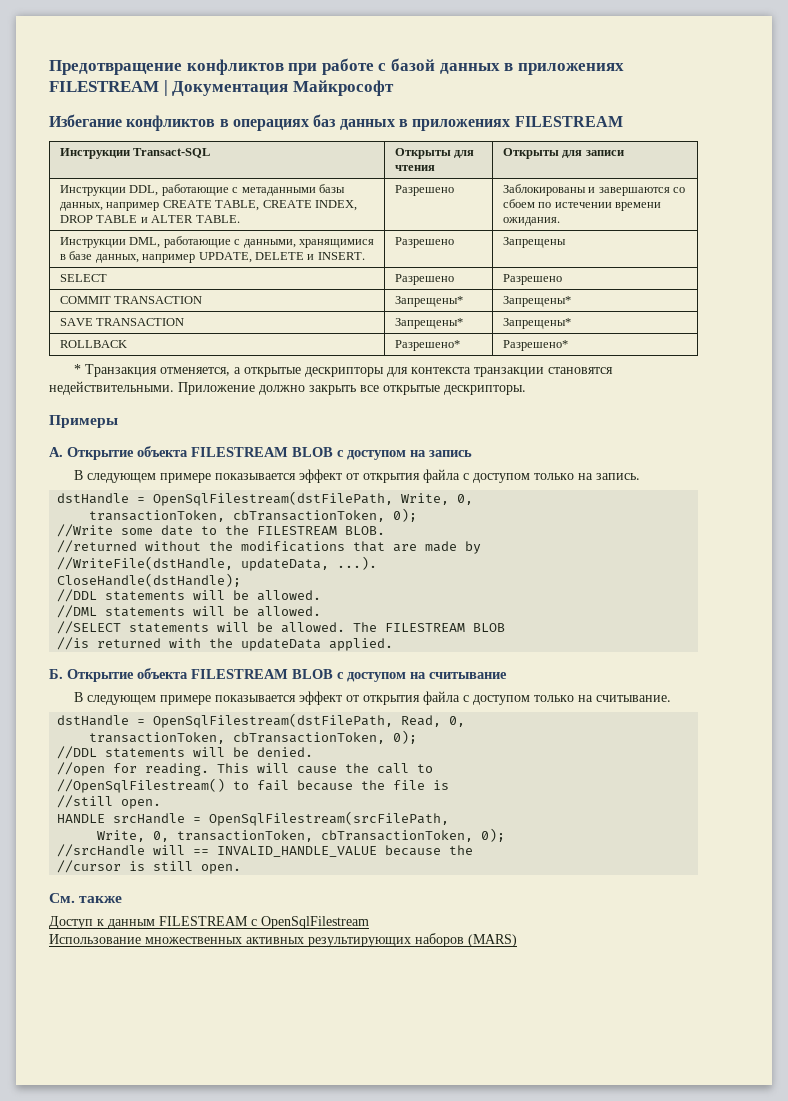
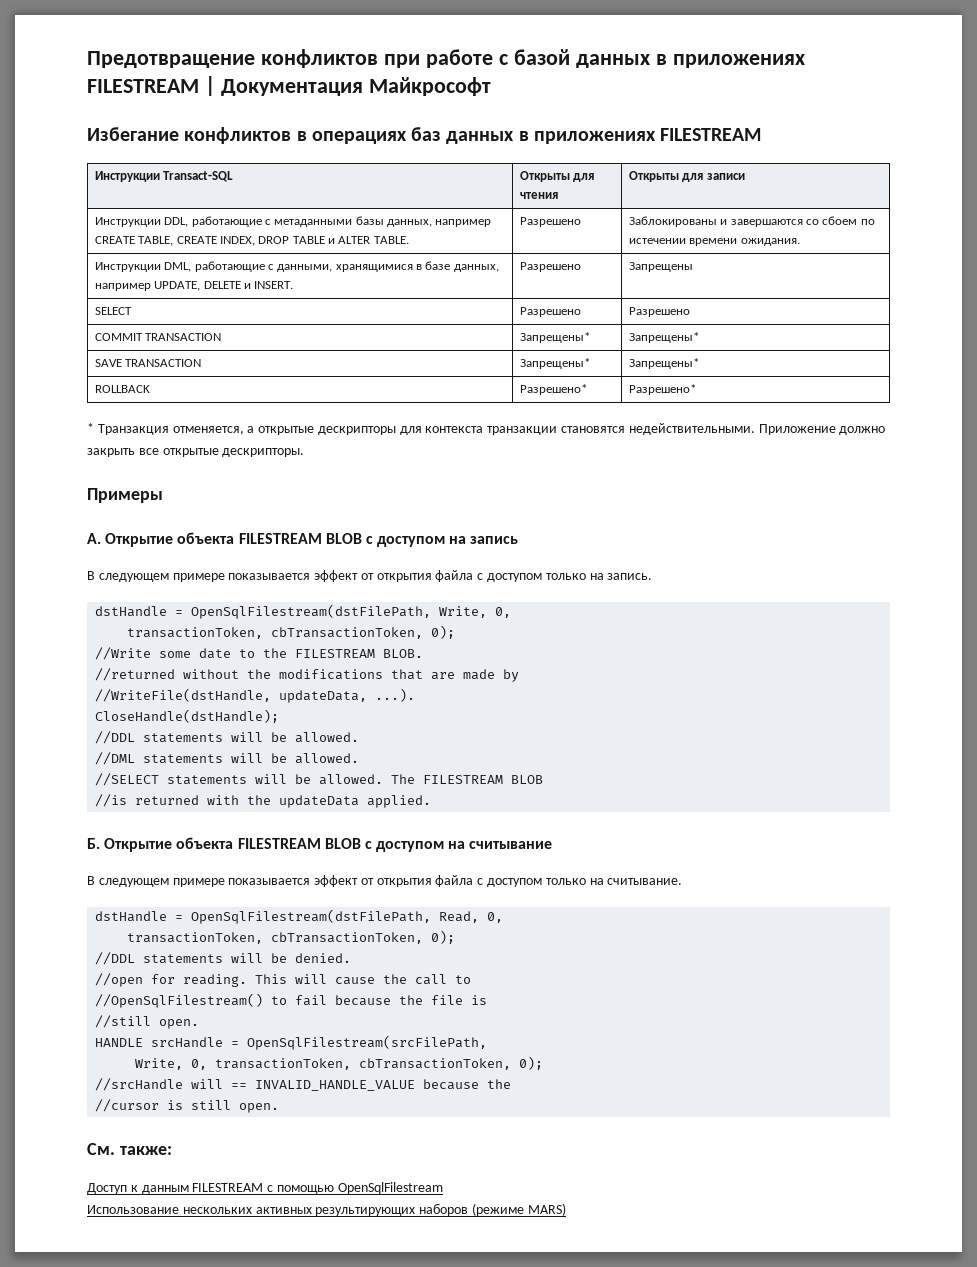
- См. также
+ См. также:
- Доступ к данным FILESTREAM с OpenSqlFilestream
+ Доступ к данным FILESTREAM с помощью OpenSqlFilestream
- Использование множественных активных результирующих наборов (MARS)
+ Использование нескольких активных результирующих наборов (режиме MARS)

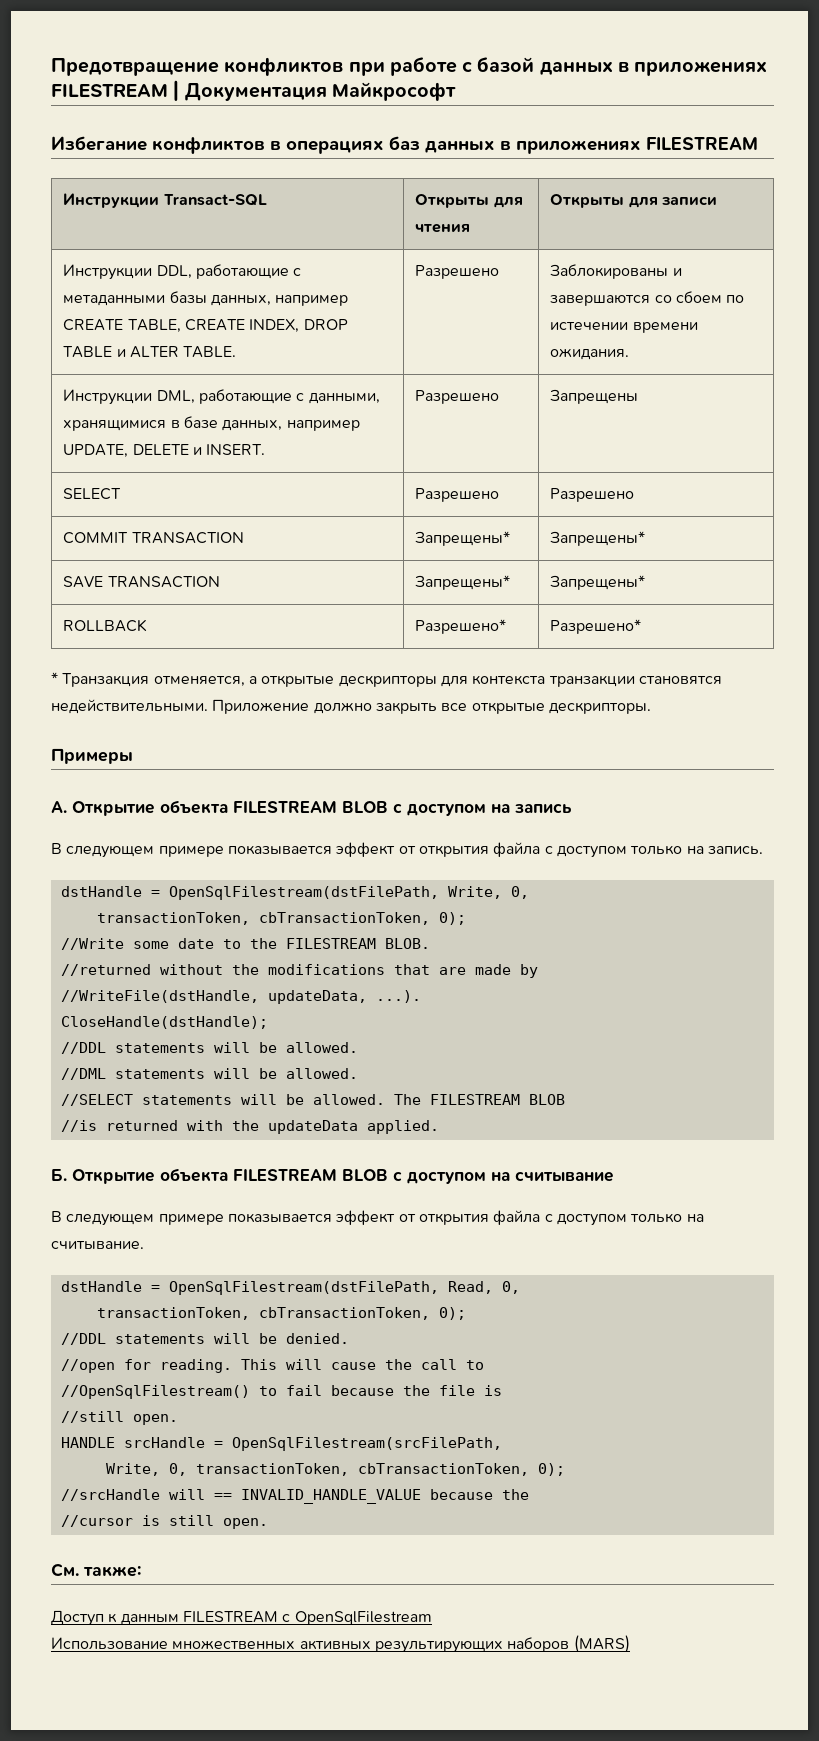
- Доступ к данным FILESTREAM с помощью OpenSqlFilestream
+ Доступ к данным FILESTREAM с OpenSqlFilestream
- Использование нескольких активных результирующих наборов (режиме MARS)
+ Использование множественных активных результирующих наборов (MARS)

